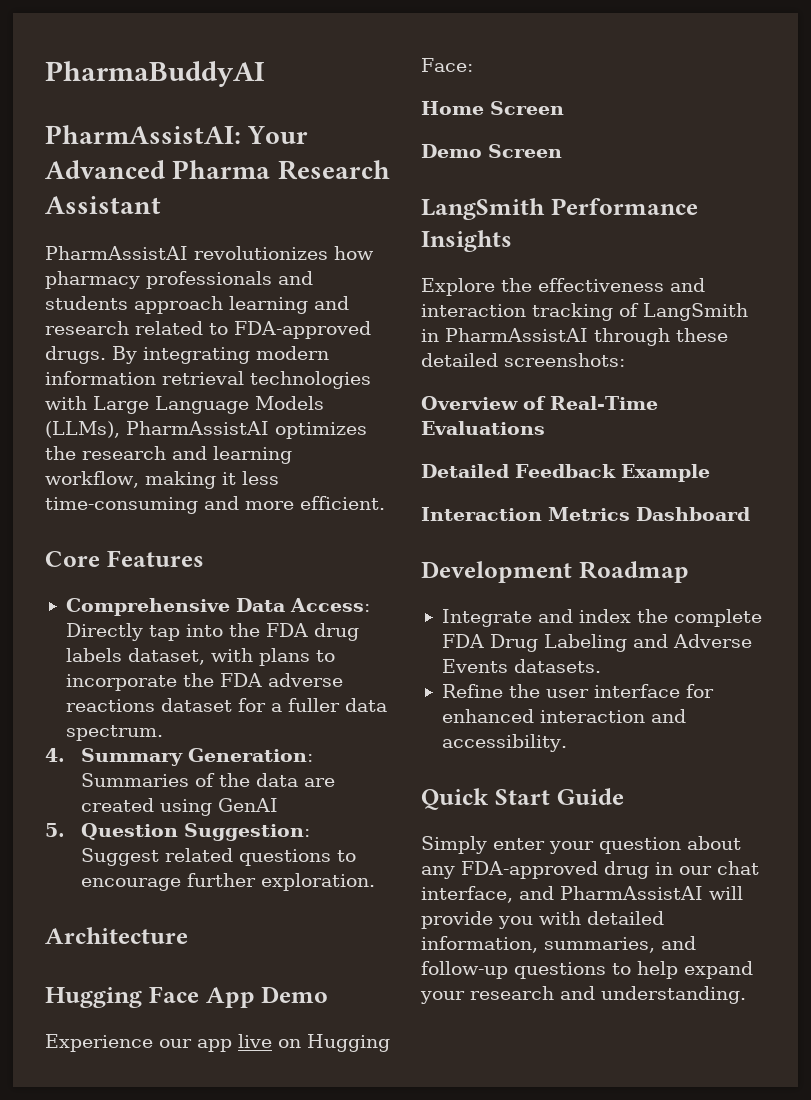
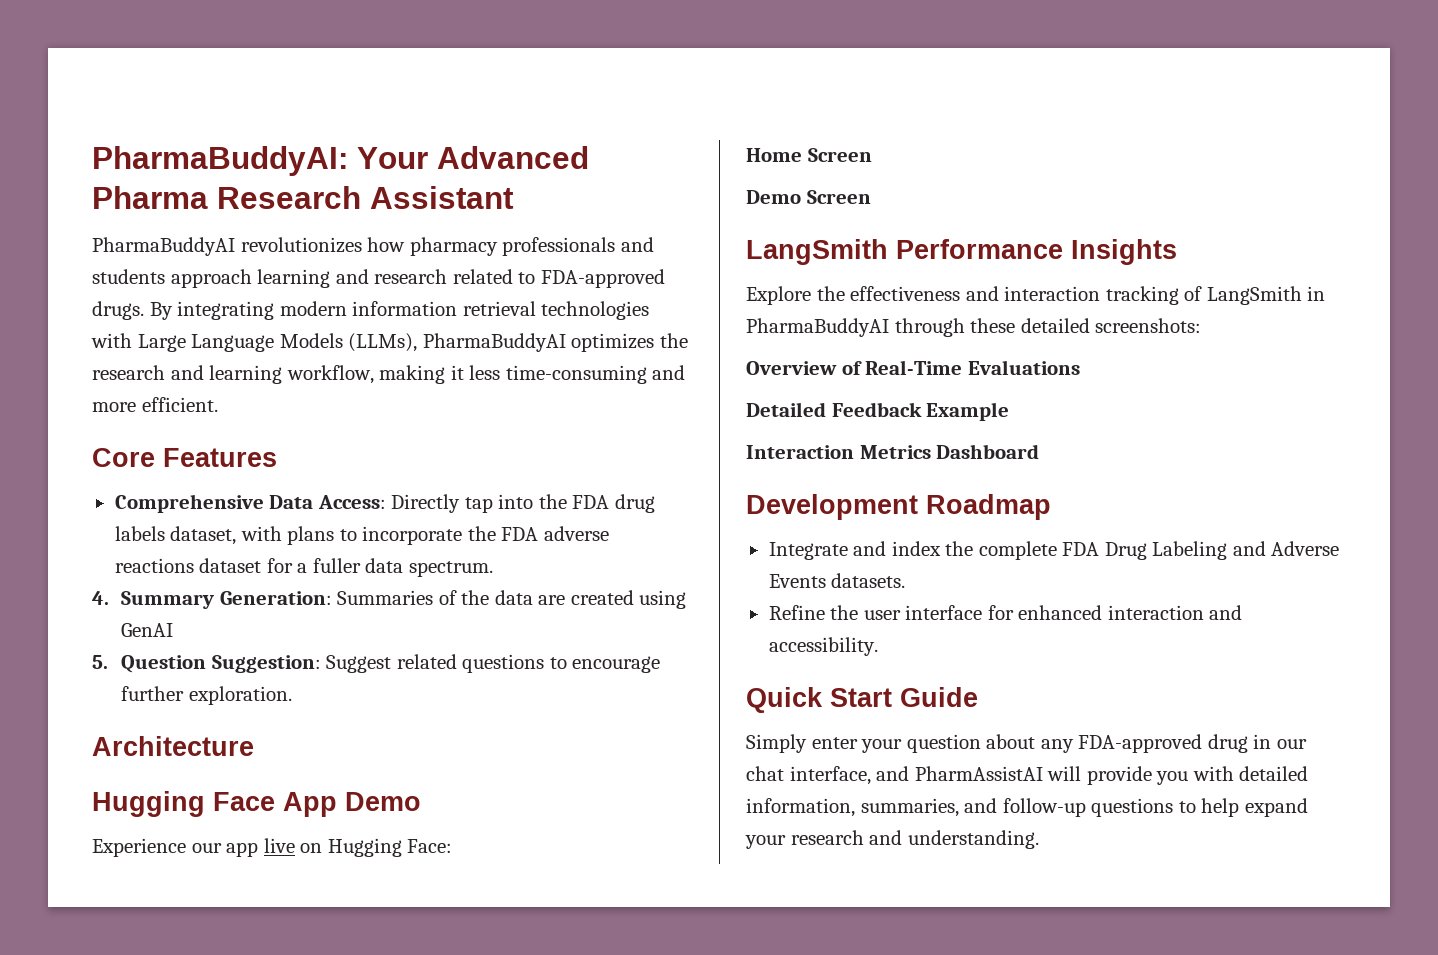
- PharmaBuddyAI
- PharmAssistAI: Your Advanced Pharma Research Assistant
+ PharmaBuddyAI: Your Advanced Pharma Research Assistant
- PharmAssistAI revolutionizes how pharmacy professionals and students approach learning and research related to FDA-approved drugs.
+ PharmaBuddyAI revolutionizes how pharmacy professionals and students approach learning and research related to FDA-approved drugs.
- By integrating modern information retrieval technologies with Large Language Models (LLMs), PharmAssistAI optimizes the research and learning workflow, making it less time-consuming and more efficient.
+ By integrating modern information retrieval technologies with Large Language Models (LLMs), PharmaBuddyAI optimizes the research and learning workflow, making it less time-consuming and more efficient.
- Explore the effectiveness and interaction tracking of LangSmith in PharmAssistAI through these detailed screenshots:
+ Explore the effectiveness and interaction tracking of LangSmith in PharmaBuddyAI through these detailed screenshots:

